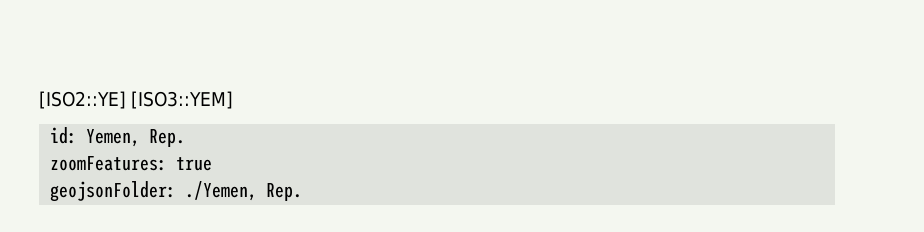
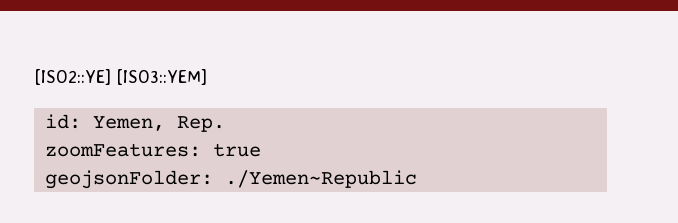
- geojsonFolder: ./Yemen, Rep.
+ geojsonFolder: ./Yemen~Republic

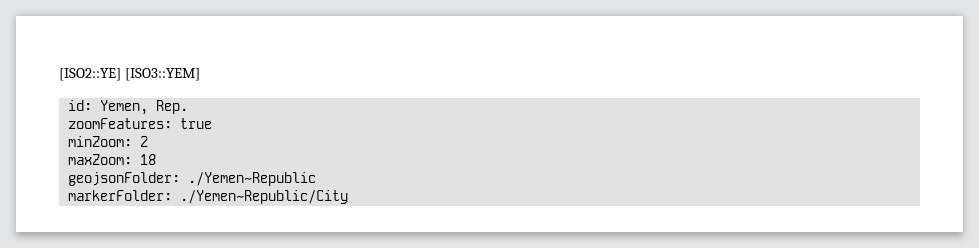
+ minZoom: 2
+ maxZoom: 18
+ markerFolder: ./Yemen~Republic/City

